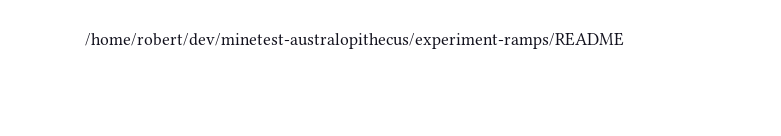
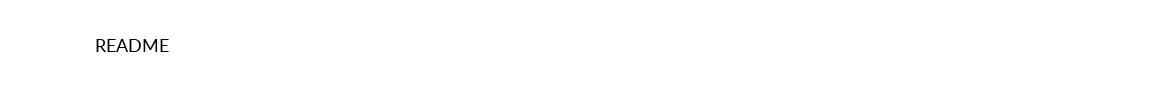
- /home/robert/dev/minetest-australopithecus/experiment-ramps/README
+ README

